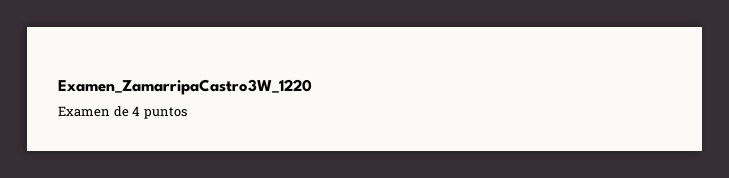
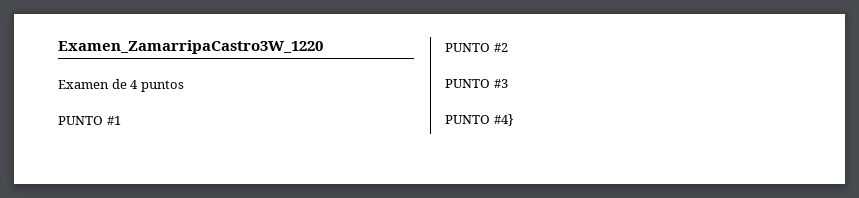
+ PUNTO #1
+ PUNTO #2
+ PUNTO #3
+ PUNTO #4}

